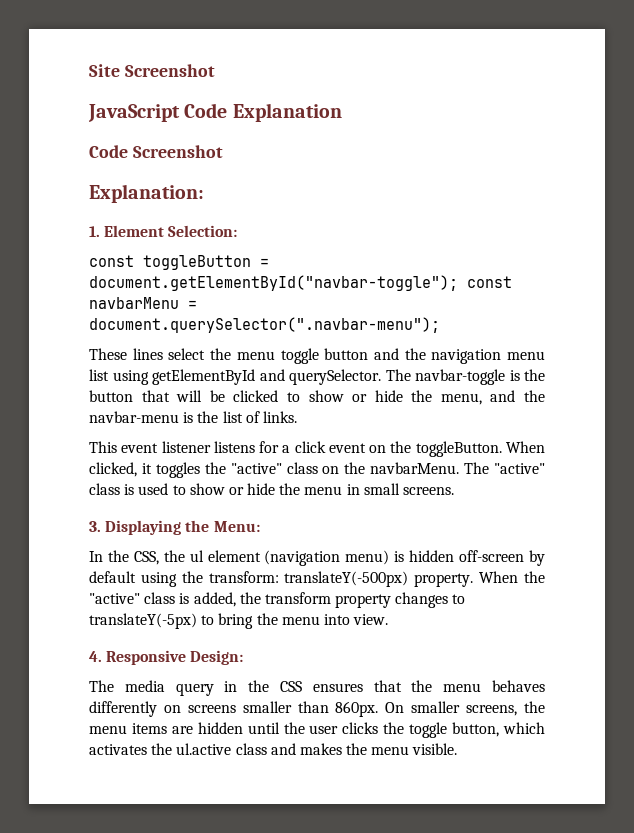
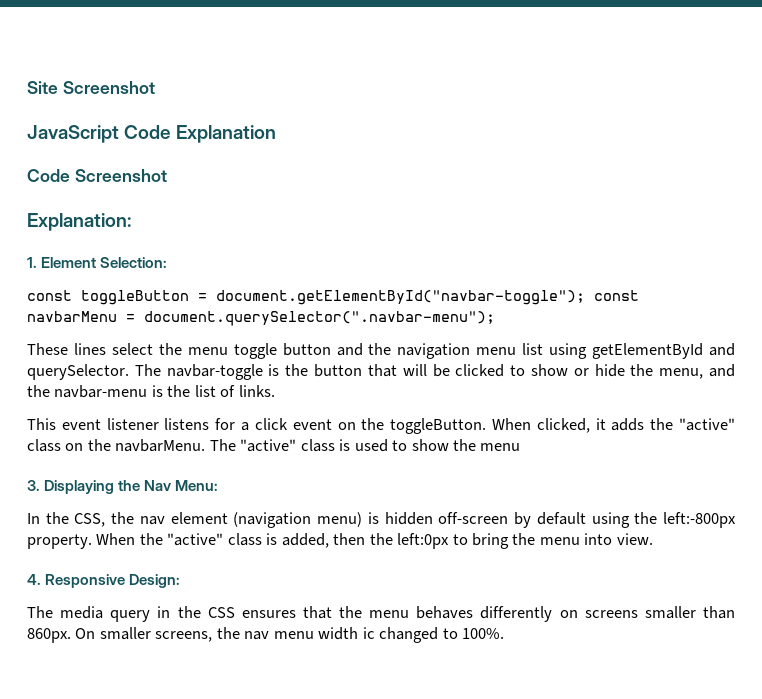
- When clicked, it toggles the "active" class on the navbarMenu.
+ When clicked, it adds the "active" class on the navbarMenu.
- The "active" class is used to show or hide the menu in small screens.
+ The "active" class is used to show the menu
- 3. Displaying the Menu:
+ 3. Displaying the Nav Menu:
- In the CSS, the ul element (navigation menu) is hidden off-screen by default using the transform: translateY(-500px) property.
+ In the CSS, the nav element (navigation menu) is hidden off-screen by default using the left:-800px property.
- When the "active" class is added, the transform property changes to translateY(-5px) to bring the menu into view.
+ When the "active" class is added, then the left:0px to bring the menu into view.
- On smaller screens, the menu items are hidden until the user clicks the toggle button, which activates the ul.active class and makes the menu visible.
+ On smaller screens, the nav menu width ic changed to 100%.

